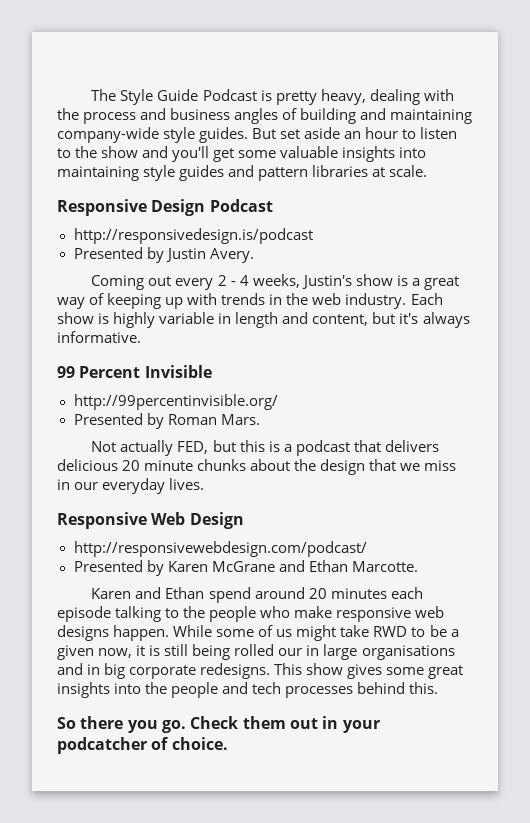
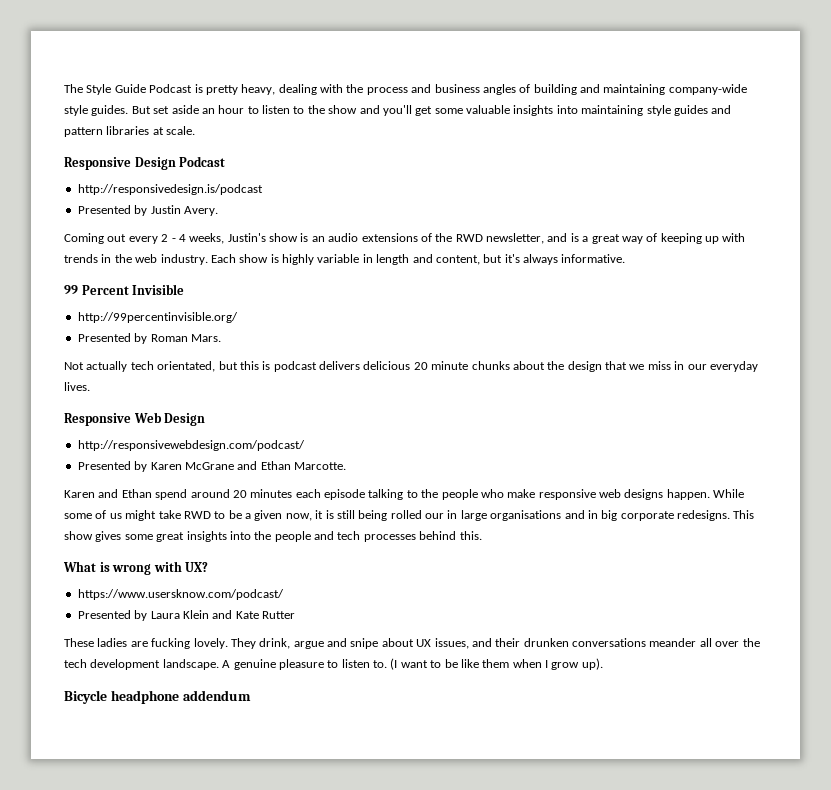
- Coming out every 2 - 4 weeks, Justin's show is a great way of keeping up with trends in the web industry.
+ Coming out every 2 - 4 weeks, Justin's show is an audio extensions of the RWD newsletter, and is a great way of keeping up with trends in the web industry.
- Not actually FED, but this is a podcast that delivers delicious 20 minute chunks about the design that we miss in our everyday lives.
+ Not actually tech orientated, but this is podcast delivers delicious 20 minute chunks about the design that we miss in our everyday lives.
- So there you go. Check them out in your podcatcher of choice.
+ What is wrong with UX?
+ https://www.usersknow.com/podcast/
+ Presented by Laura Klein and Kate Rutter
+ These ladies are fucking lovely. They drink, argue and snipe about UX issues, and their drunken conversations meander all over the tech development landscape. A genuine pleasure to listen to. (I want to be like them when I grow up).
+ Bicycle headphone addendum

